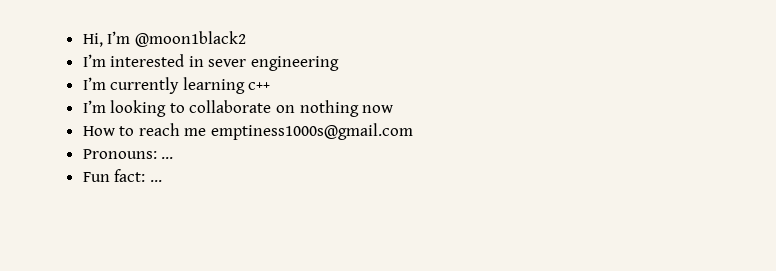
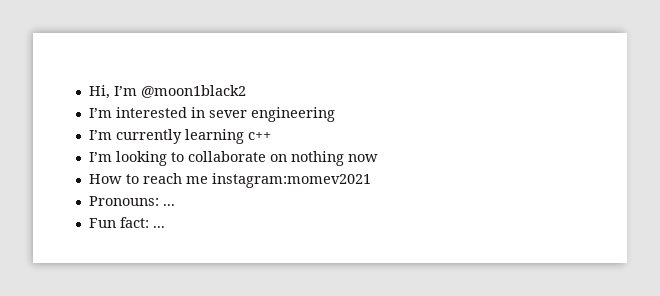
- How to reach me emptiness1000s@gmail.com
+ How to reach me instagram:momev2021

